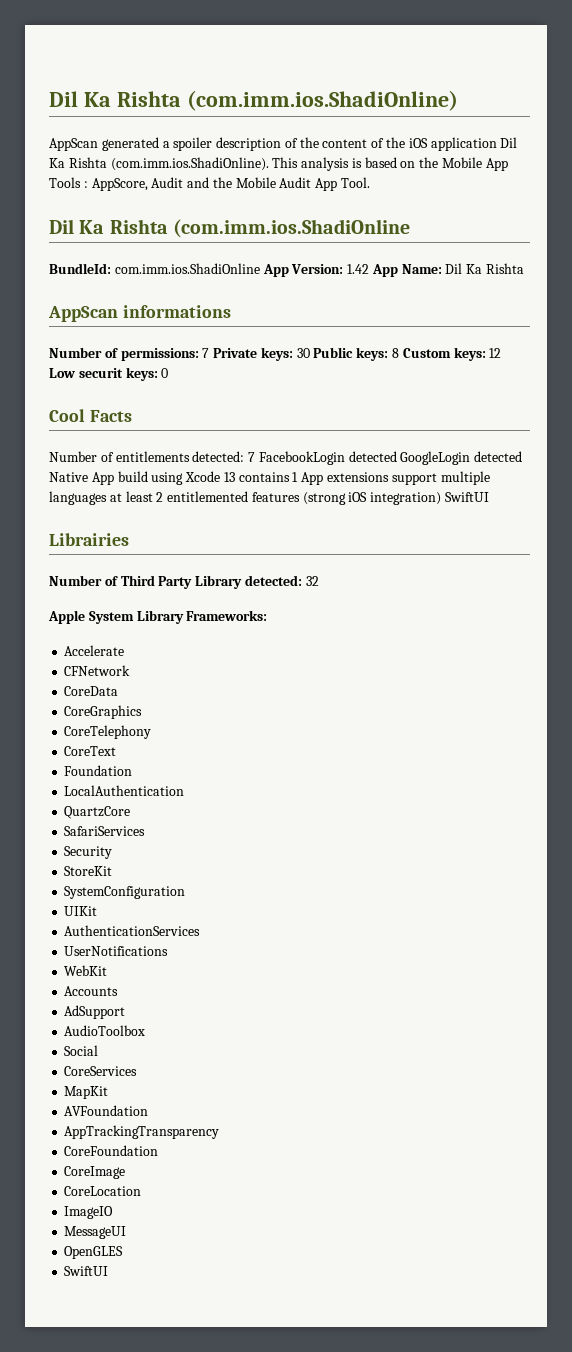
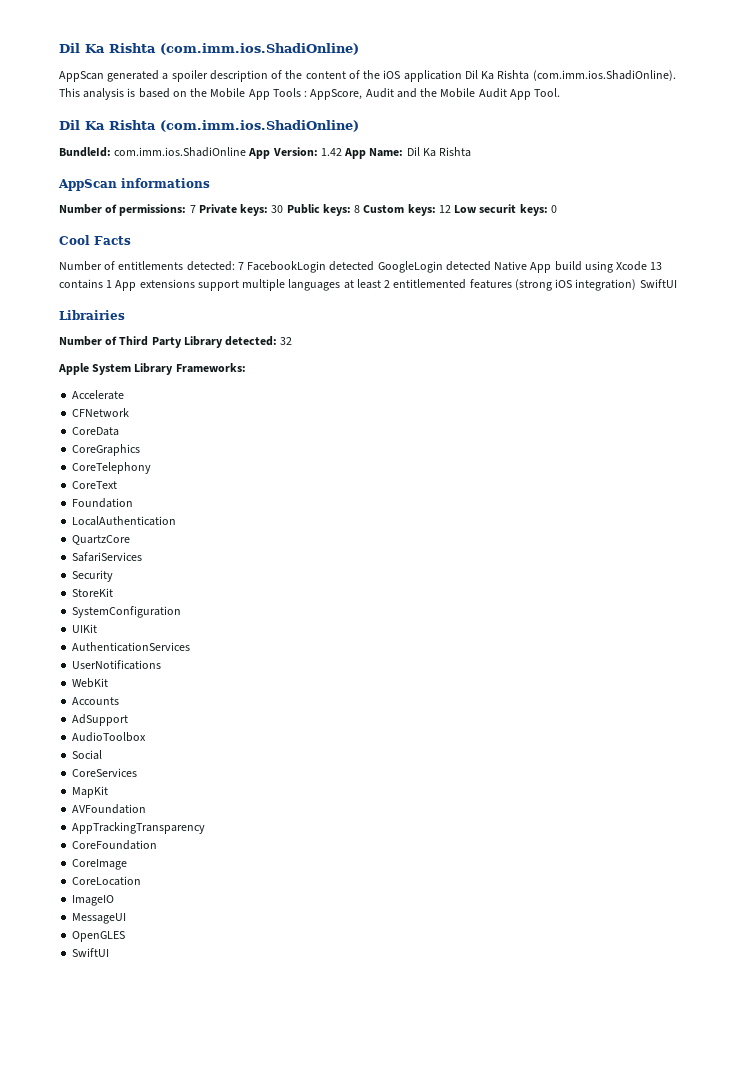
  AppScan generated a spoiler description of the content of the iOS application Dil Ka Rishta (com.imm.ios.ShadiOnline). This analysis is based on the Mobile App Tools : AppScore, Audit and the Mobile Audit App Tool.
- Dil Ka Rishta (com.imm.ios.ShadiOnline
+ Dil Ka Rishta (com.imm.ios.ShadiOnline)

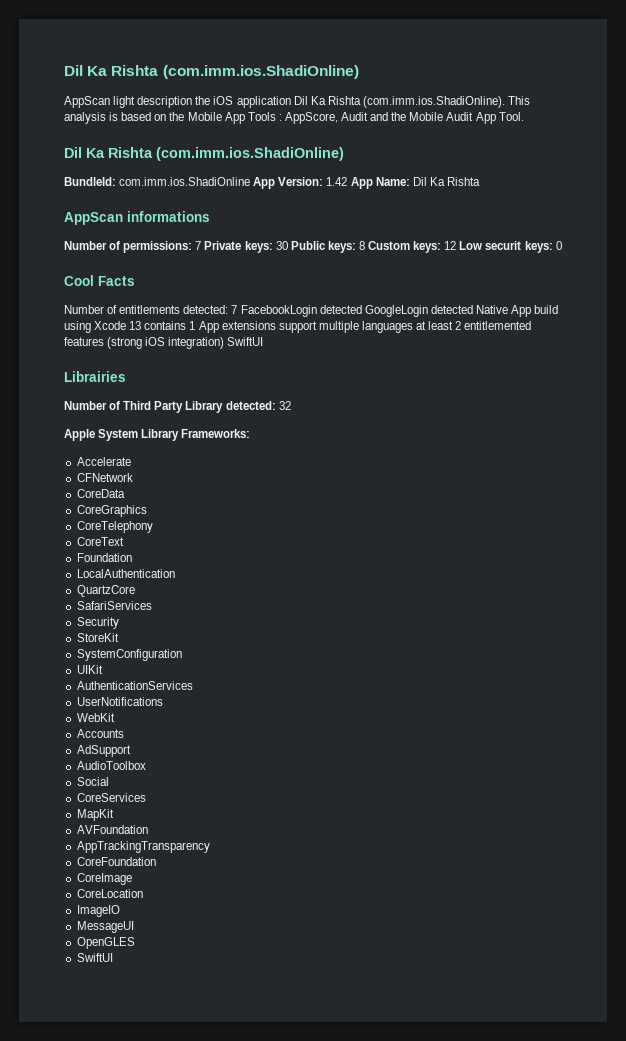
- AppScan generated a spoiler description of the content of the iOS application Dil Ka Rishta (com.imm.ios.ShadiOnline). This analysis is based on the Mobile App Tools : AppScore, Audit and the Mobile Audit App Tool.
+ AppScan light description the iOS application Dil Ka Rishta (com.imm.ios.ShadiOnline). This analysis is based on the Mobile App Tools : AppScore, Audit and the Mobile Audit App Tool.

